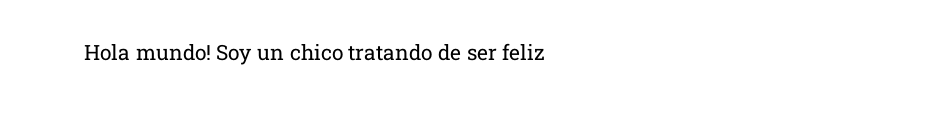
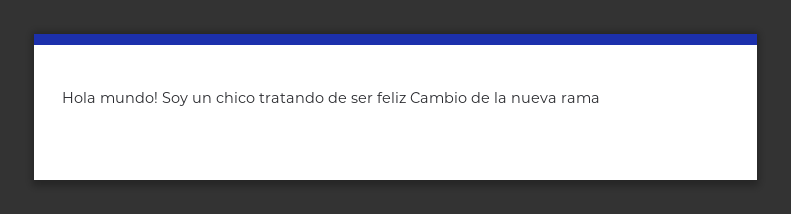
- Soy un chico tratando de ser feliz
+ Soy un chico tratando de ser feliz Cambio de la nueva rama

